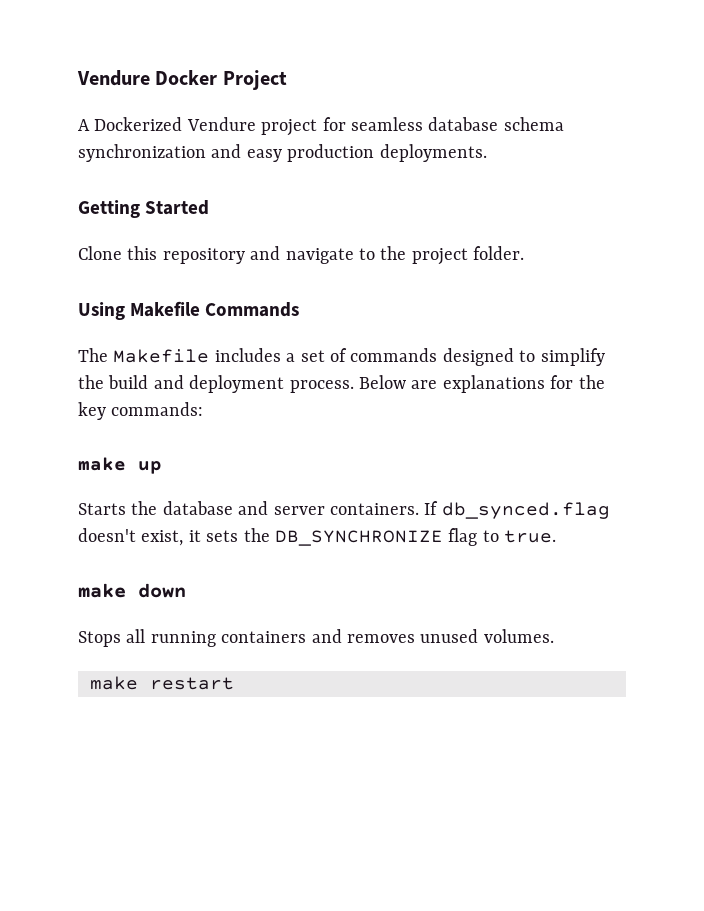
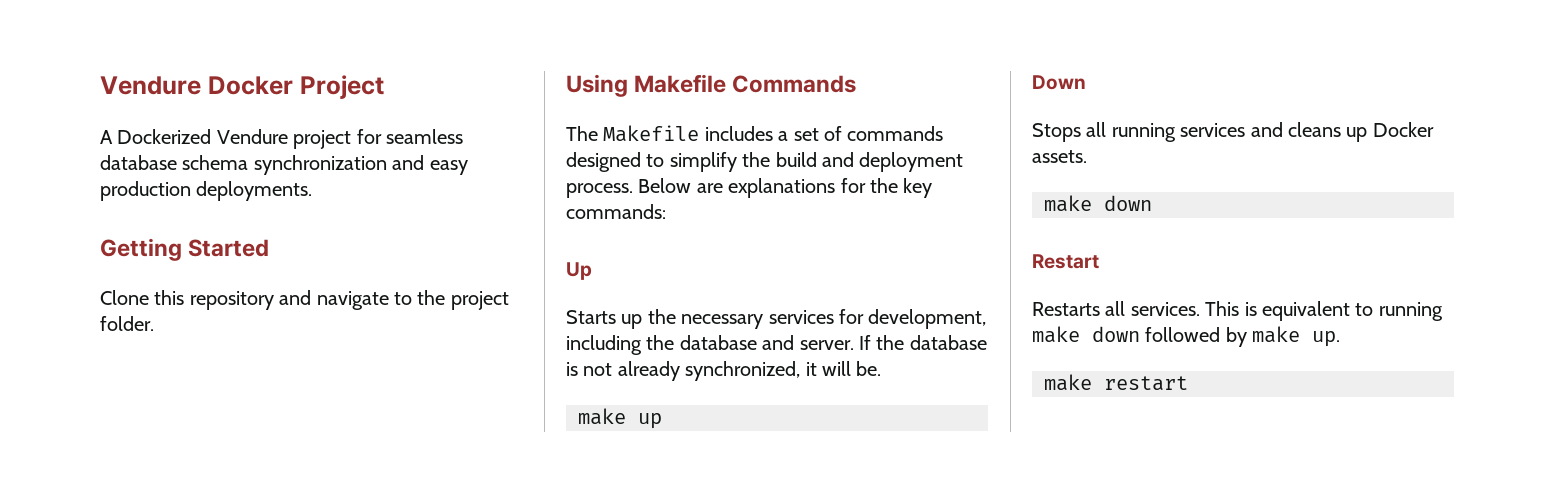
+ Up
+ Starts up the necessary services for development, including the database and server. If the database is not already synchronized, it will be.
  make up
- Starts the database and server containers. If db_synced.flag doesn't exist, it sets the DB_SYNCHRONIZE flag to true.
+ Down
+ Stops all running services and cleans up Docker assets.
  make down
- Stops all running containers and removes unused volumes.
+ Restart
+ Restarts all services. This is equivalent to running make down followed by make up.

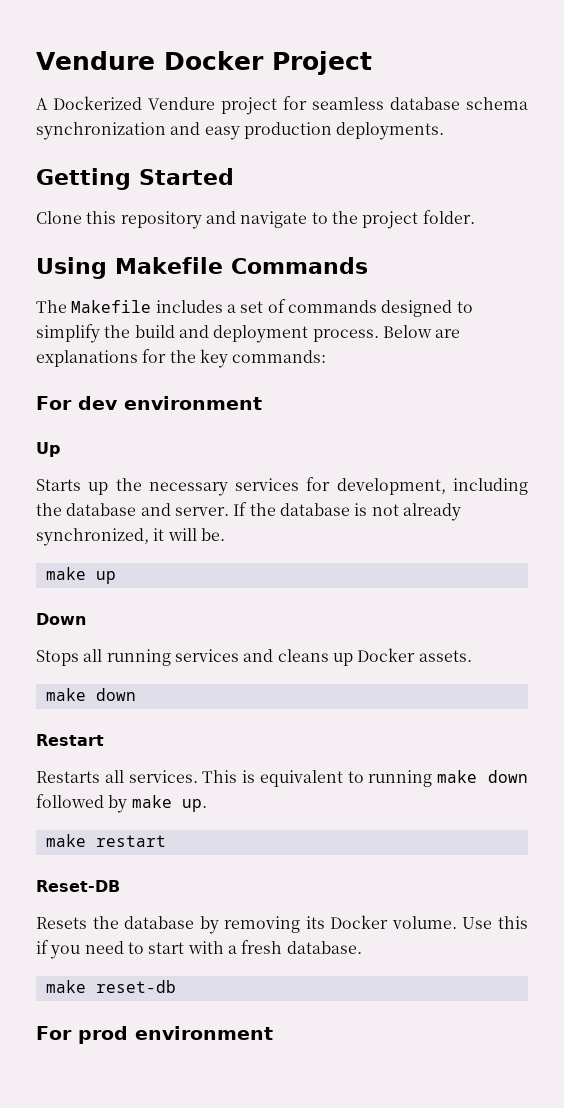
+ For dev environment
+ Reset-DB
+ Resets the database by removing its Docker volume. Use this if you need to start with a fresh database.
+ make reset-db
+ For prod environment

